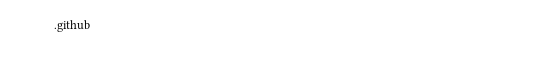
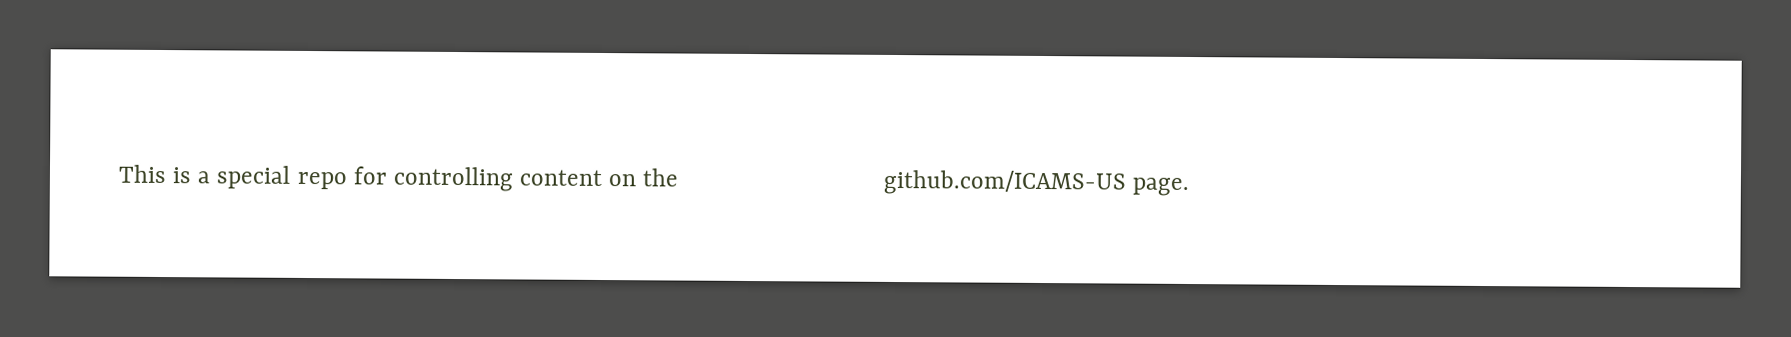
- .github
+ This is a special repo for controlling content on the github.com/ICAMS-US page.

